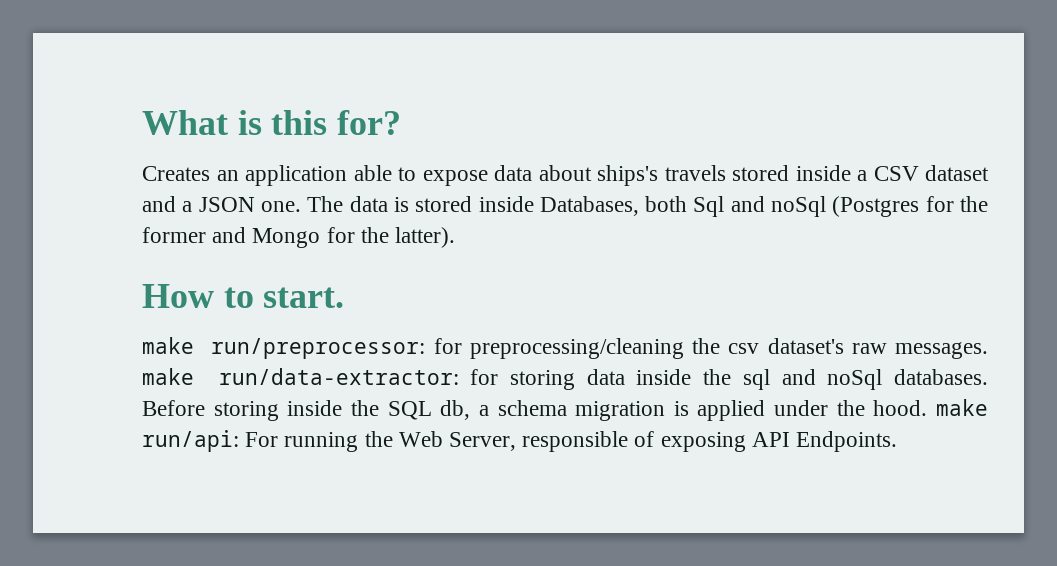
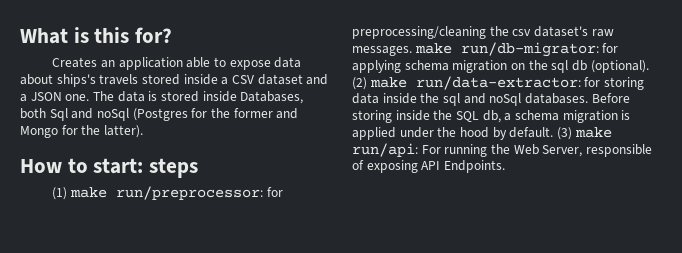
- How to start.
- make run/preprocessor: for preprocessing/cleaning the csv dataset's raw messages. make run/data-extractor: for storing data inside the sql and noSql databases.
+ How to start: steps
+ (1) make run/preprocessor: for preprocessing/cleaning the csv dataset's raw messages. make run/db-migrator: for applying schema migration on the sql db (optional). (2) make run/data-extractor: for storing data inside the sql and noSql databases.
- Before storing inside the SQL db, a schema migration is applied under the hood. make run/api: For running the Web Server, responsible of exposing API Endpoints.
+ Before storing inside the SQL db, a schema migration is applied under the hood by default. (3) make run/api: For running the Web Server, responsible of exposing API Endpoints.

